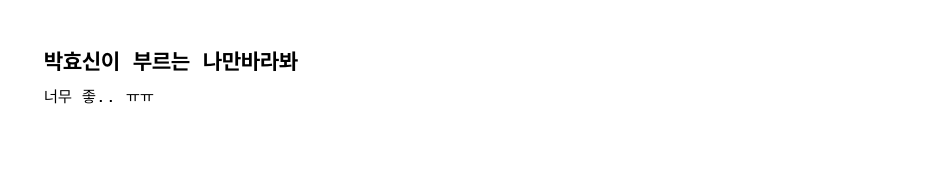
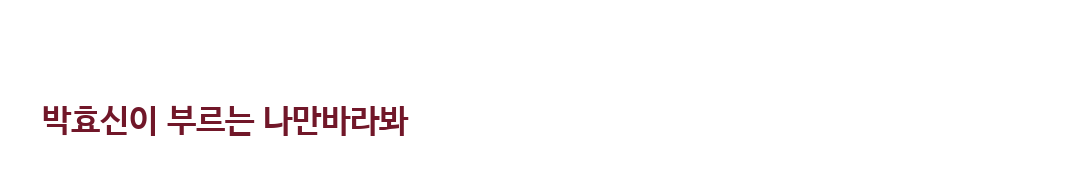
- 너무 좋.. ㅠㅠ

